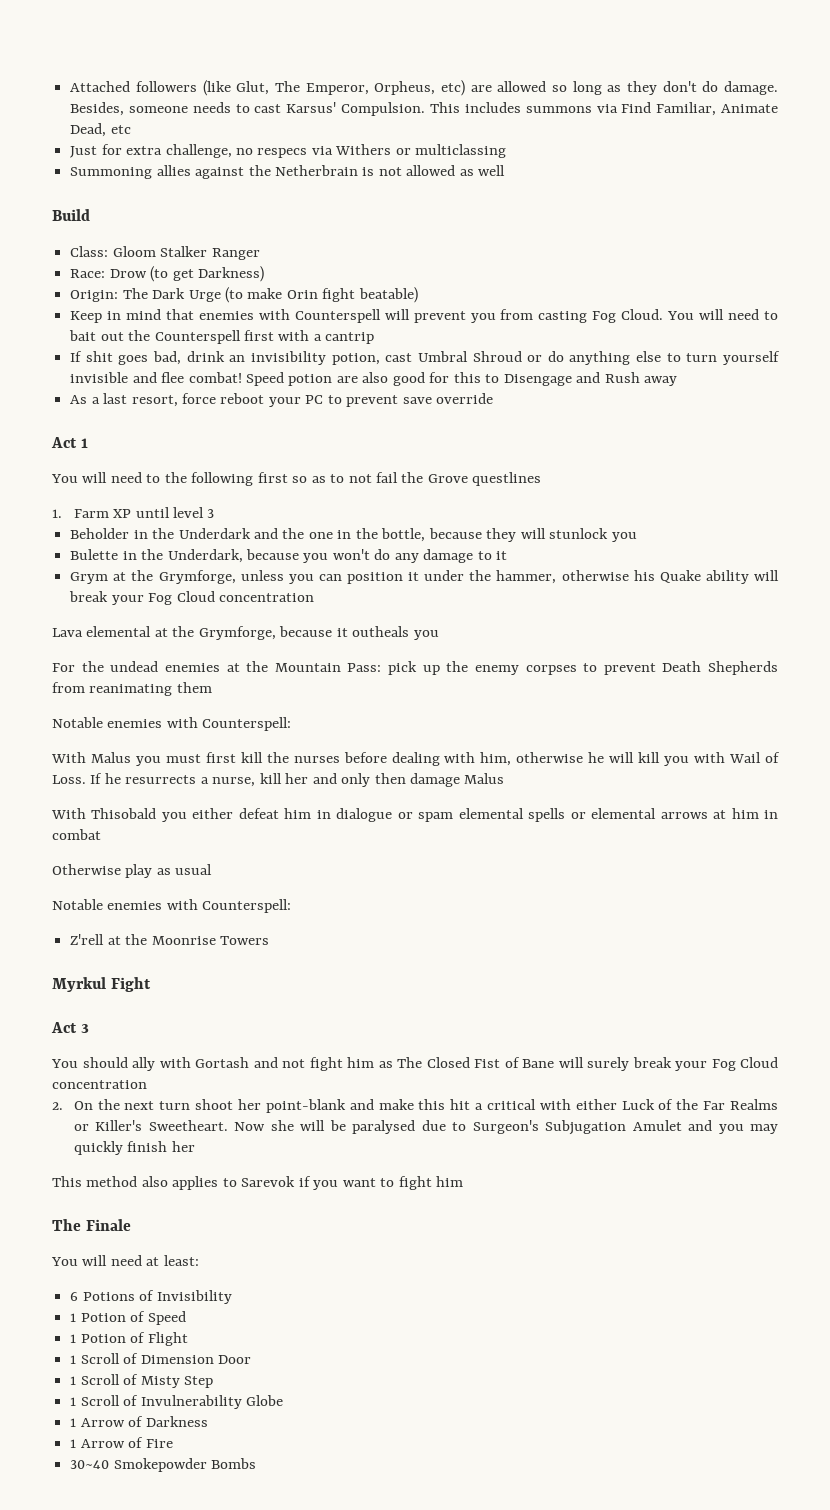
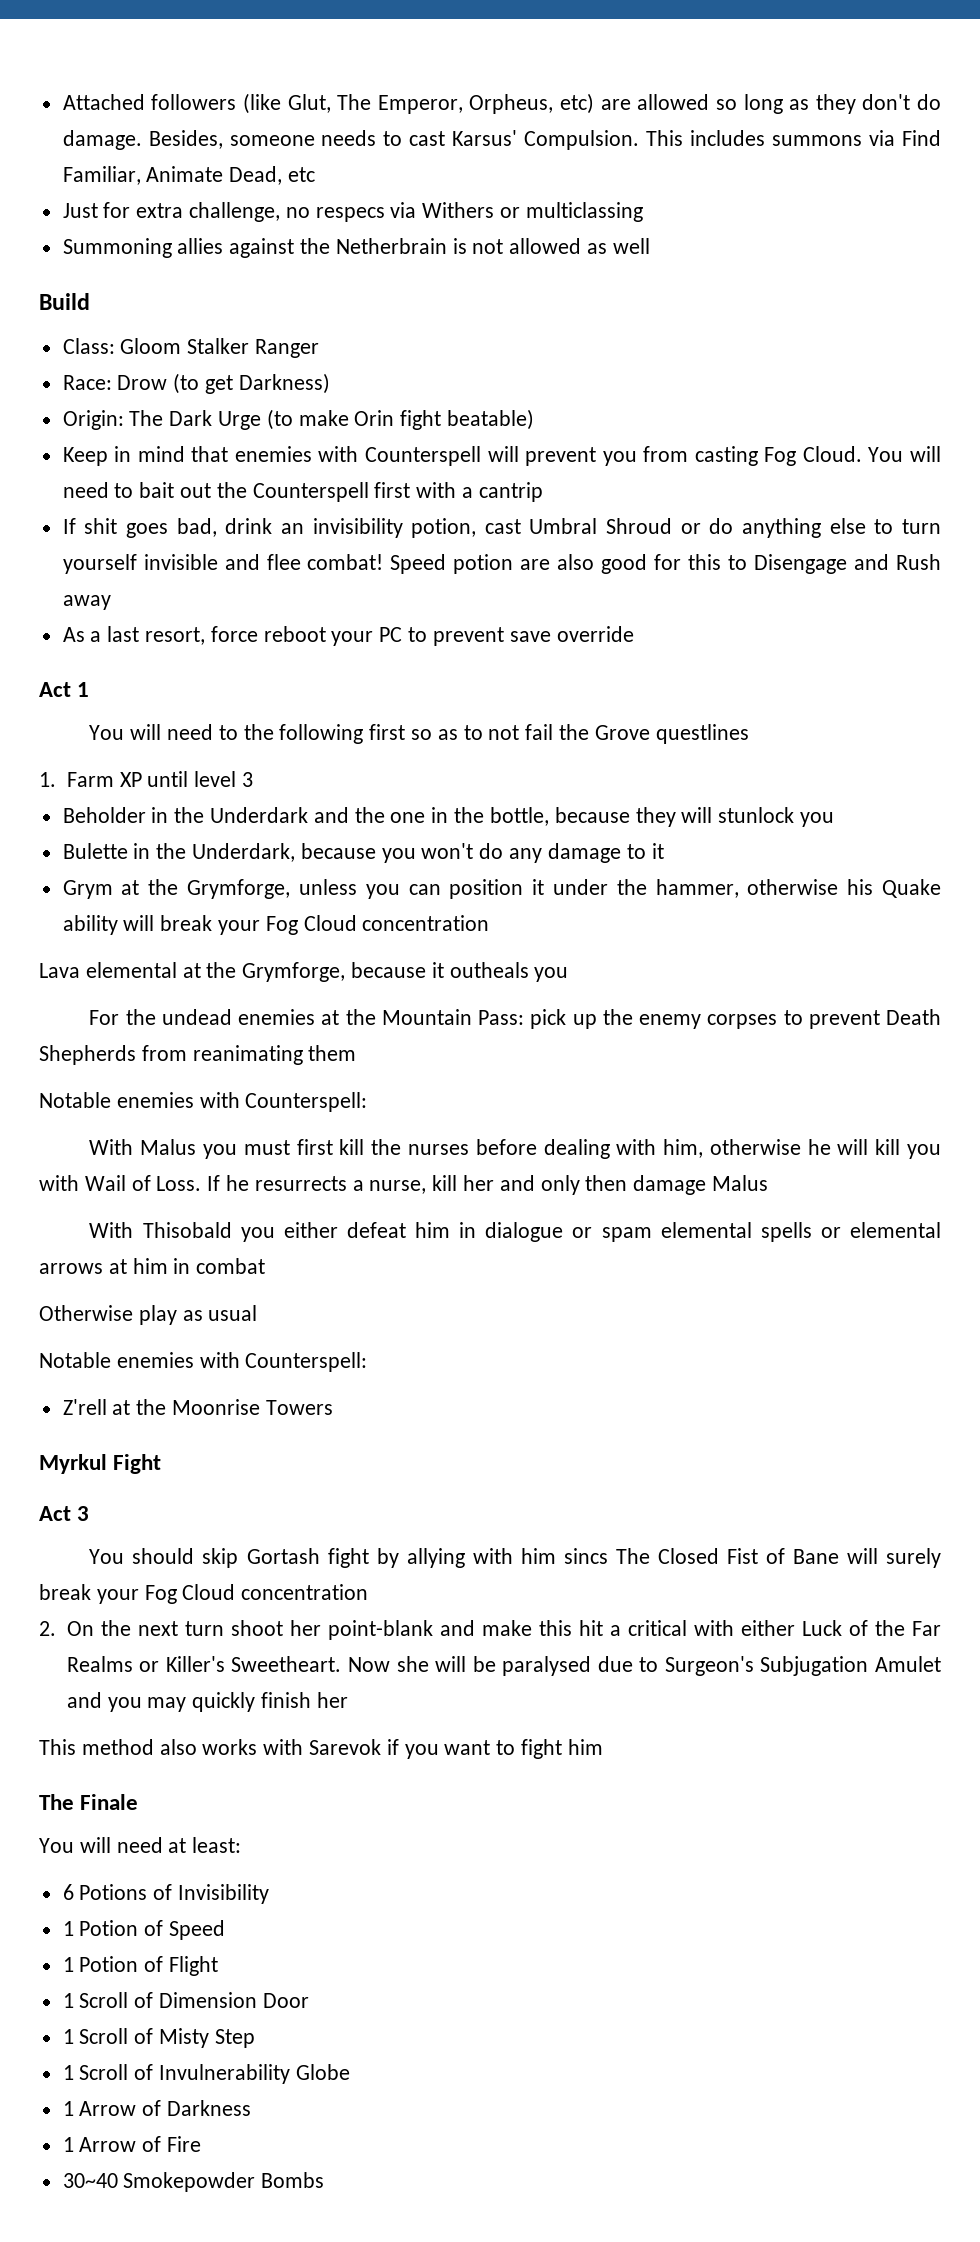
- You should ally with Gortash and not fight him as The Closed Fist of Bane will surely break your Fog Cloud concentration
+ You should skip Gortash fight by allying with him sincs The Closed Fist of Bane will surely break your Fog Cloud concentration
- This method also applies to Sarevok if you want to fight him
+ This method also works with Sarevok if you want to fight him

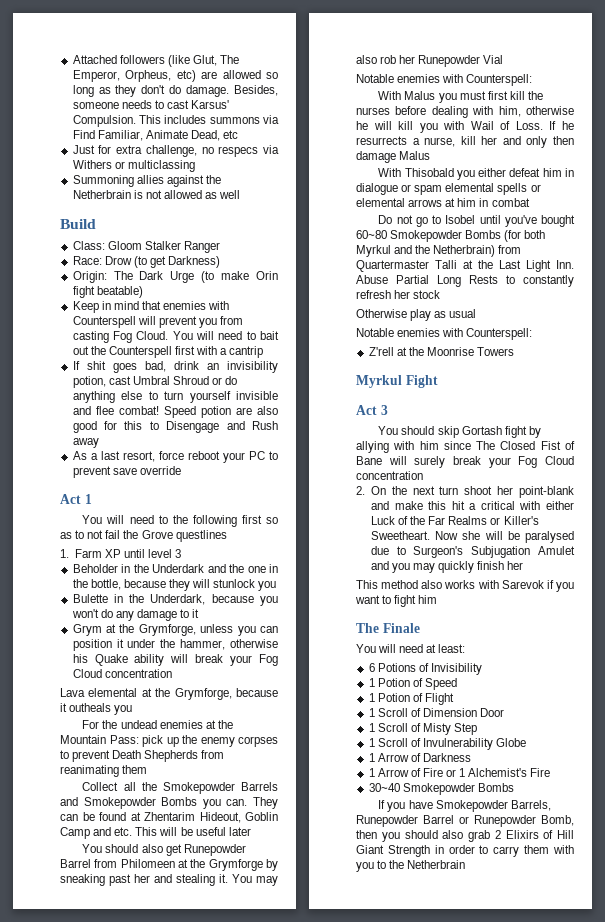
+ Collect all the Smokepowder Barrels and Smokepowder Bombs you can. They can be found at Zhentarim Hideout, Goblin Camp and etc. This will be useful later
+ You should also get Runepowder Barrel from Philomeen at the Grymforge by sneaking past her and stealing it. You may also rob her Runepowder Vial
+ Do not go to Isobel until you've bought 60~80 Smokepowder Bombs (for both Myrkul and the Netherbrain) from Quartermaster Talli at the Last Light Inn. Abuse Partial Long Rests to constantly refresh her stock
- You should skip Gortash fight by allying with him sincs The Closed Fist of Bane will surely break your Fog Cloud concentration
+ You should skip Gortash fight by allying with him since The Closed Fist of Bane will surely break your Fog Cloud concentration
- 1 Arrow of Fire
+ 1 Arrow of Fire or 1 Alchemist's Fire
+ If you have Smokepowder Barrels, Runepowder Barrel or Runepowder Bomb, then you should also grab 2 Elixirs of Hill Giant Strength in order to carry them with you to the Netherbrain

